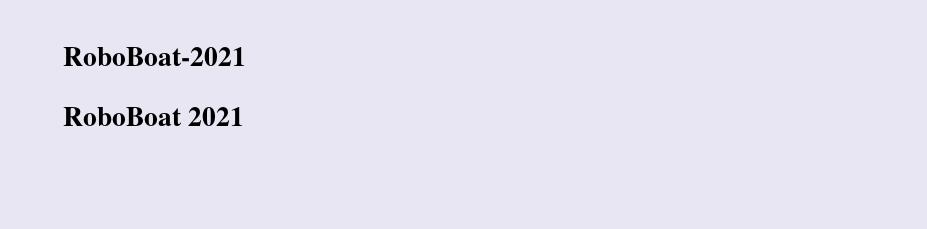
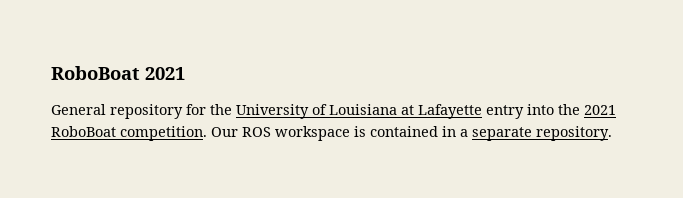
- RoboBoat-2021
+ General repository for the University of Louisiana at Lafayette entry into the 2021 RoboBoat competition. Our ROS workspace is contained in a separate repository.

